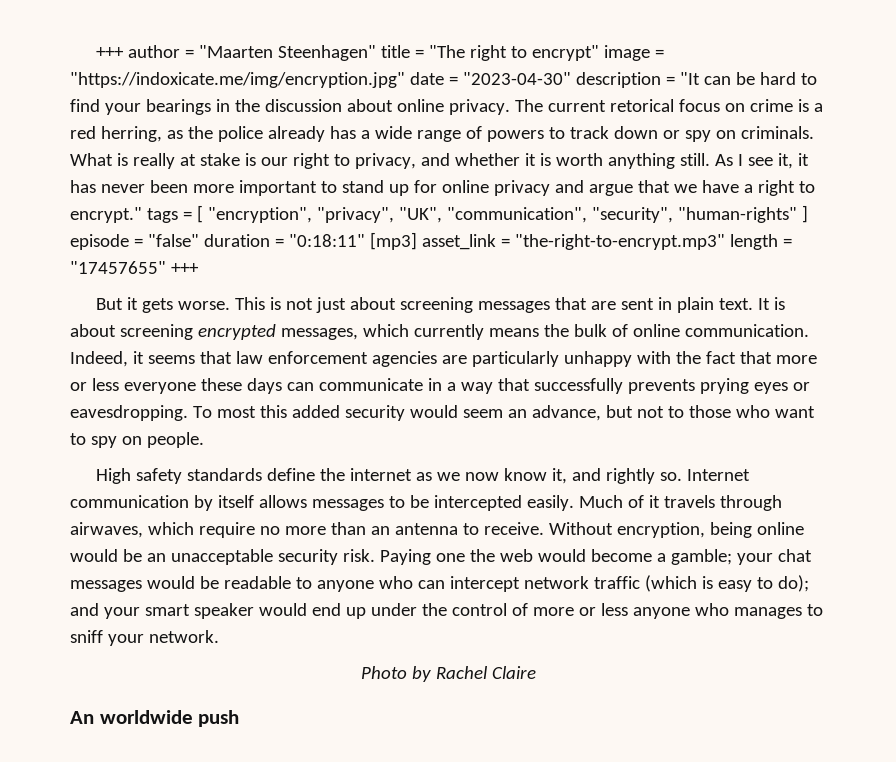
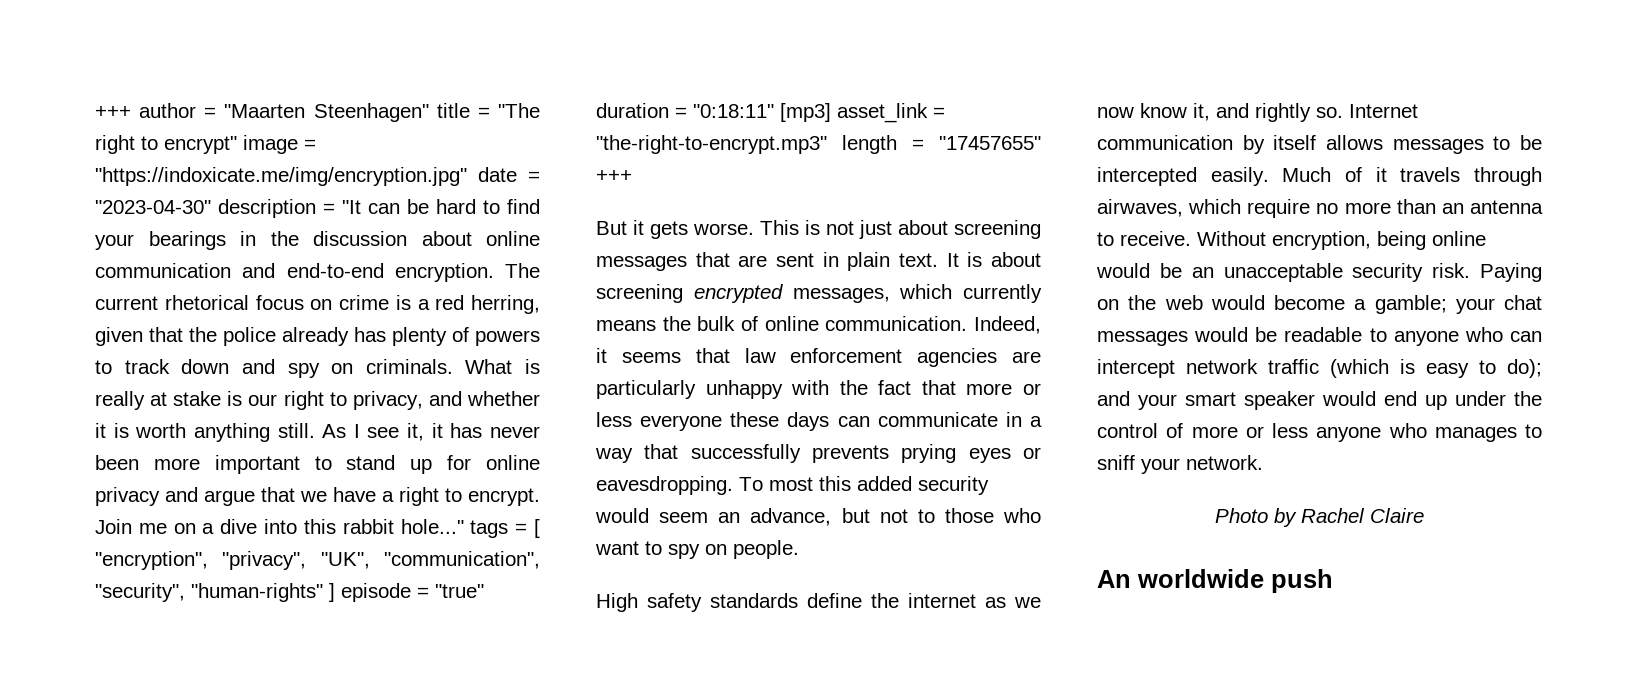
- +++ author = "Maarten Steenhagen" title = "The right to encrypt" image = "https://indoxicate.me/img/encryption.jpg" date = "2023-04-30" description = "It can be hard to find your bearings in the discussion about online privacy.
+ +++ author = "Maarten Steenhagen" title = "The right to encrypt" image = "https://indoxicate.me/img/encryption.jpg" date = "2023-04-30" description = "It can be hard to find your bearings in the discussion about online communication and end-to-end encryption.
- The current retorical focus on crime is a red herring, as the police already has a wide range of powers to track down or spy on criminals.
+ The current rhetorical focus on crime is a red herring, given that the police already has plenty of powers to track down and spy on criminals.
- As I see it, it has never been more important to stand up for online privacy and argue that we have a right to encrypt." tags = [ "encryption", "privacy", "UK", "communication", "security", "human-rights" ] episode = "false" duration = "0:18:11" [mp3] asset_link = "the-right-to-encrypt.mp3" length = "17457655" +++
+ As I see it, it has never been more important to stand up for online privacy and argue that we have a right to encrypt. Join me on a dive into this rabbit hole..." tags = [ "encryption", "privacy", "UK", "communication", "security", "human-rights" ] episode = "true" duration = "0:18:11" [mp3] asset_link = "the-right-to-encrypt.mp3" length = "17457655" +++
- Paying one the web would become a gamble; your chat messages would be readable to anyone who can intercept network traffic (which is easy to do); and your smart speaker would end up under the control of more or less anyone who manages to sniff your network.
+ Paying on the web would become a gamble; your chat messages would be readable to anyone who can intercept network traffic (which is easy to do); and your smart speaker would end up under the control of more or less anyone who manages to sniff your network.

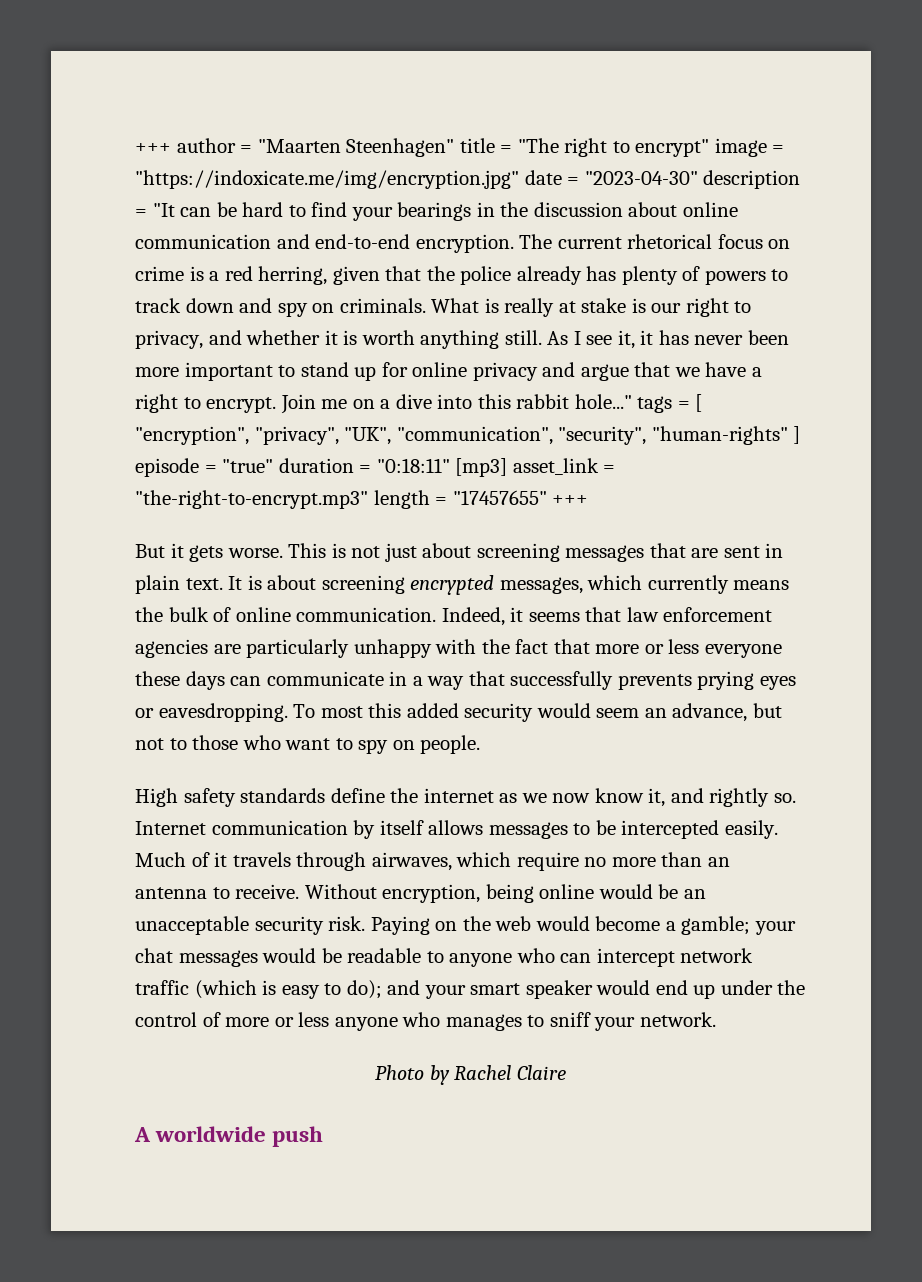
- An worldwide push
+ A worldwide push

